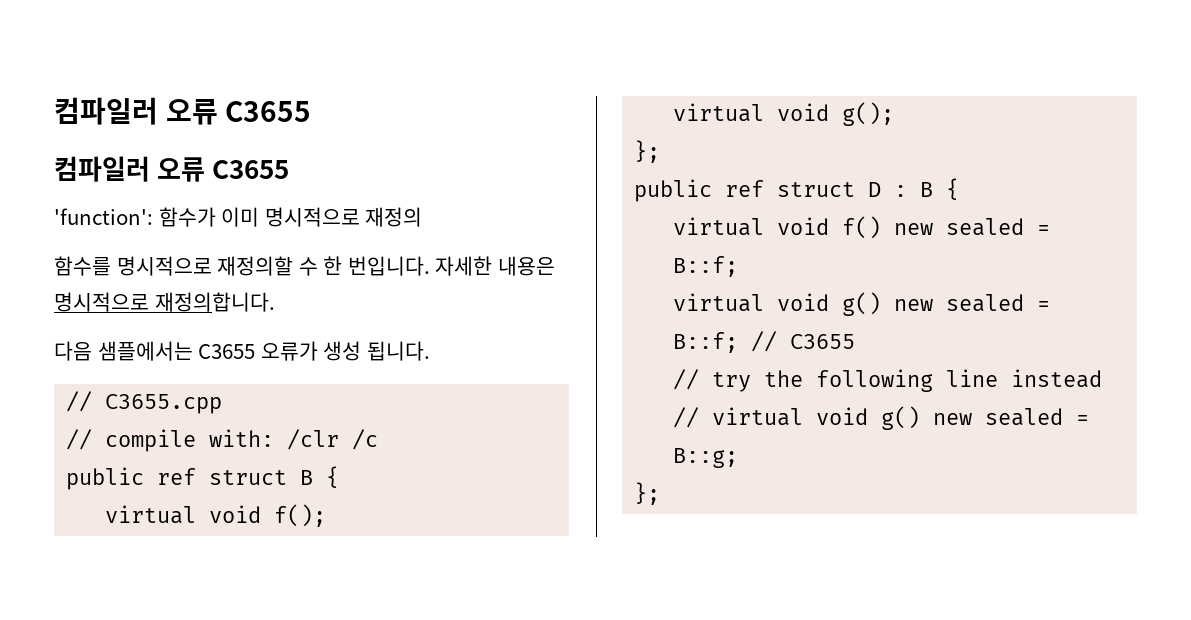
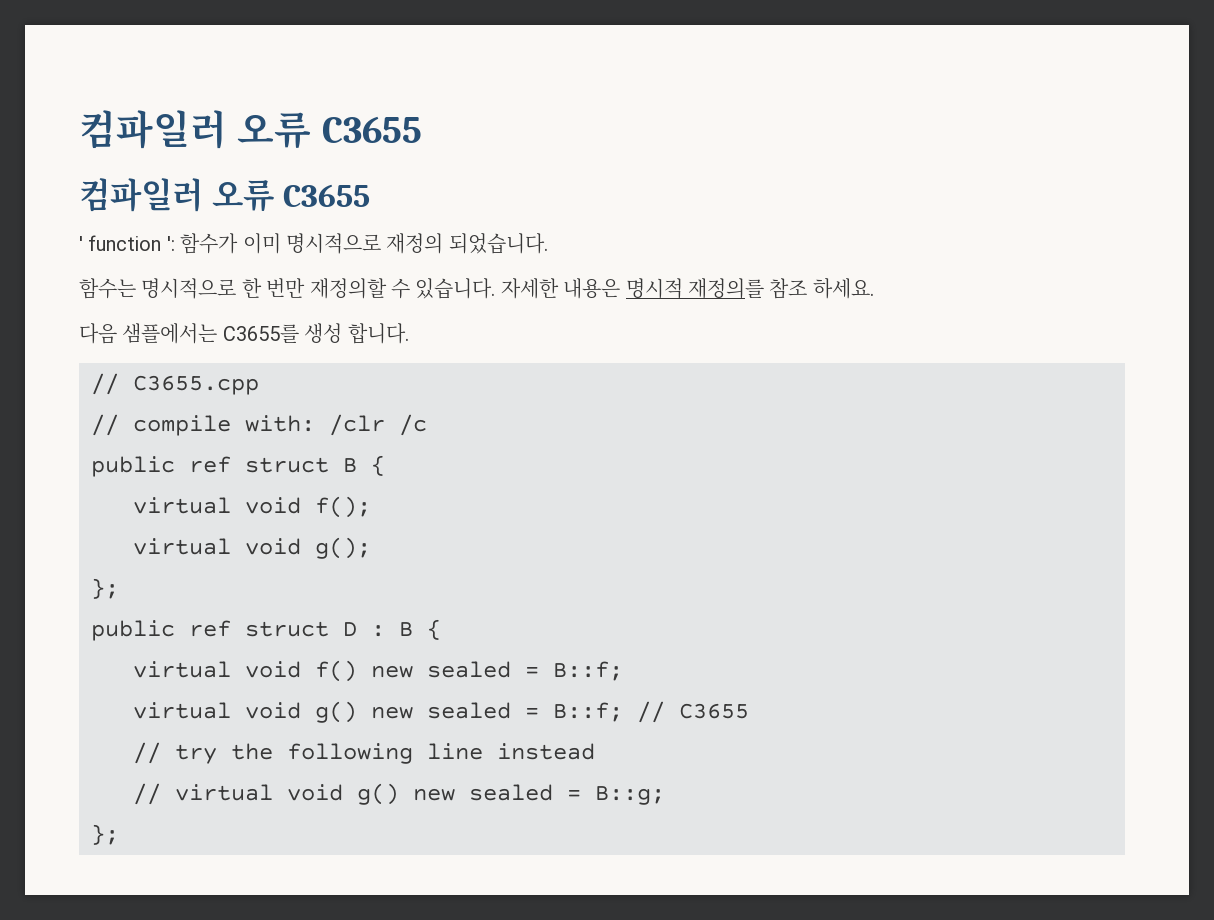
- 'function': 함수가 이미 명시적으로 재정의
- 함수를 명시적으로 재정의할 수 한 번입니다. 자세한 내용은 명시적으로 재정의합니다.
- 다음 샘플에서는 C3655 오류가 생성 됩니다.
+ ' function ': 함수가 이미 명시적으로 재정의 되었습니다.
+ 함수는 명시적으로 한 번만 재정의할 수 있습니다. 자세한 내용은 명시적 재정의를 참조 하세요.
+ 다음 샘플에서는 C3655를 생성 합니다.

